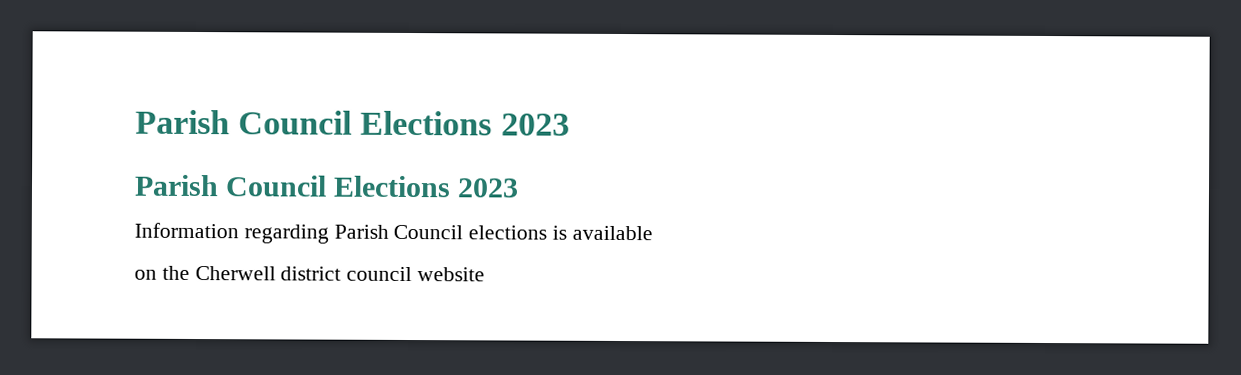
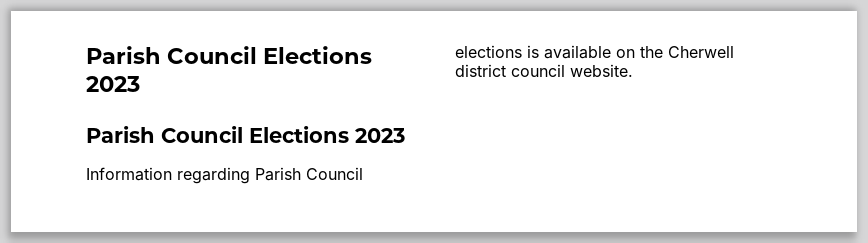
- Information regarding Parish Council elections is available
- on the Cherwell district council website
+ Information regarding Parish Council elections is available on the Cherwell district council website.

